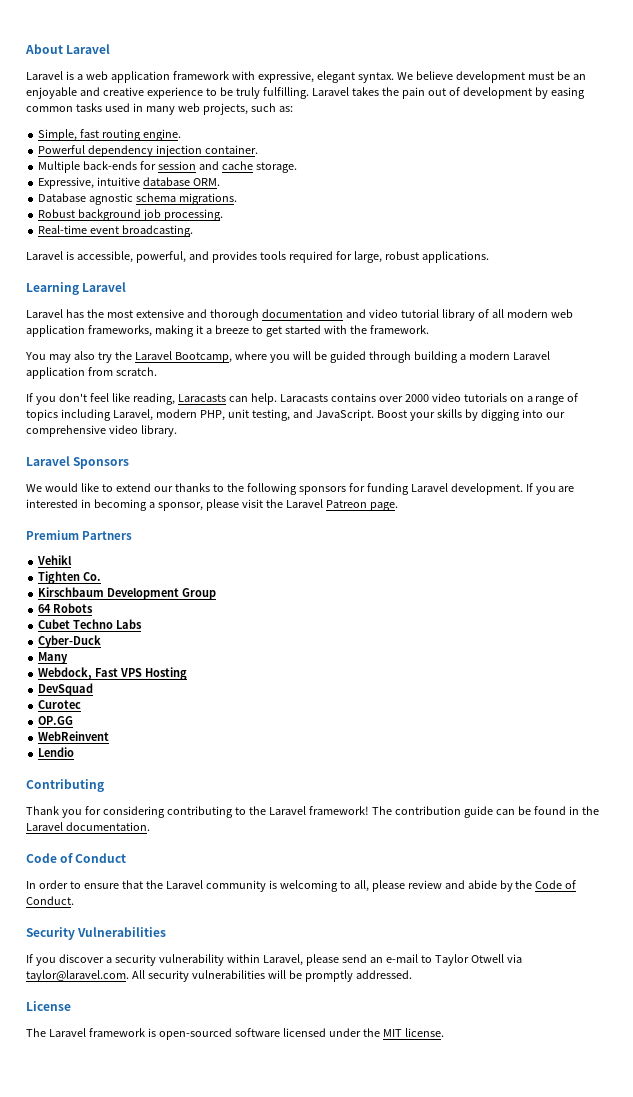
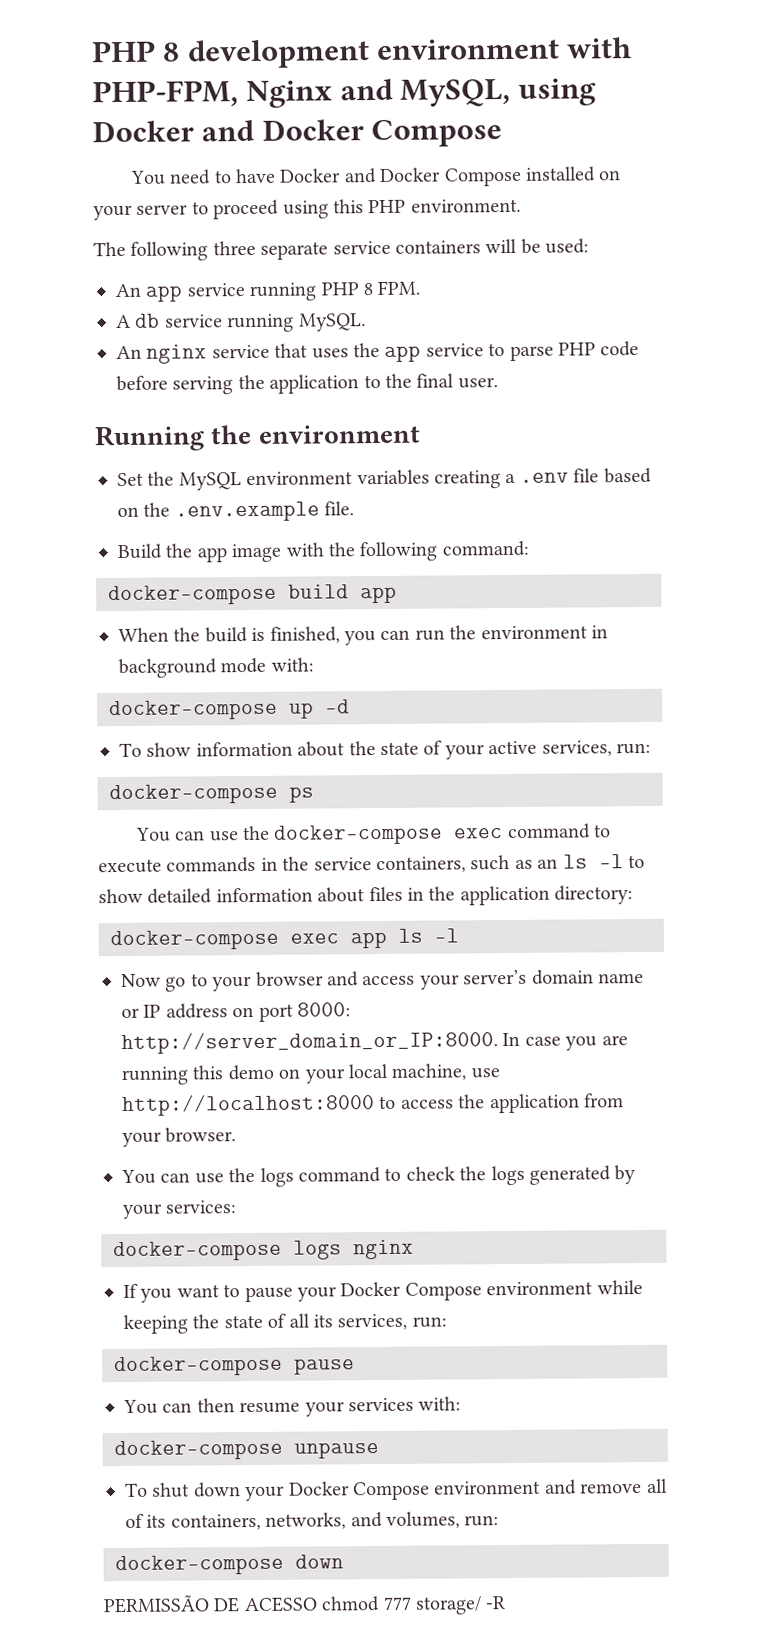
- About Laravel
- Laravel is a web application framework with expressive, elegant syntax. We believe development must be an enjoyable and creative experience to be truly fulfilling. Laravel takes the pain out of development by easing common tasks used in many web projects, such as:
- Simple, fast routing engine.
- Powerful dependency injection container.
- Multiple back-ends for session and cache storage.
- Expressive, intuitive database ORM.
- Database agnostic schema migrations.
- Robust background job processing.
- Real-time event broadcasting.
- Laravel is accessible, powerful, and provides tools required for large, robust applications.
- Learning Laravel
- Laravel has the most extensive and thorough documentation and video tutorial library of all modern web application frameworks, making it a breeze to get started with the framework.
- You may also try the Laravel Bootcamp, where you will be guided through building a modern Laravel application from scratch.
- If you don't feel like reading, Laracasts can help. Laracasts contains over 2000 video tutorials on a range of topics including Laravel, modern PHP, unit testing, and JavaScript. Boost your skills by digging into our comprehensive video library.
- Laravel Sponsors
- We would like to extend our thanks to the following sponsors for funding Laravel development. If you are interested in becoming a sponsor, please visit the Laravel Patreon page.
- Premium Partners
- Vehikl
- Tighten Co.
- Kirschbaum Development Group
- 64 Robots
- Cubet Techno Labs
- Cyber-Duck
- Many
- Webdock, Fast VPS Hosting
- DevSquad
- Curotec
- OP.GG
- WebReinvent
- Lendio
- Contributing
- Thank you for considering contributing to the Laravel framework! The contribution guide can be found in the Laravel documentation.
- Code of Conduct
- In order to ensure that the Laravel community is welcoming to all, please review and abide by the Code of Conduct.
- Security Vulnerabilities
- If you discover a security vulnerability within Laravel, please send an e-mail to Taylor Otwell via taylor@laravel.com. All security vulnerabilities will be promptly addressed.
- License
- The Laravel framework is open-sourced software licensed under the MIT license.
+ PHP 8 development environment with PHP-FPM, Nginx and MySQL, using Docker and Docker Compose
+ You need to have Docker and Docker Compose installed on your server to proceed using this PHP environment.
+ The following three separate service containers will be used:
+ An app service running PHP 8 FPM.
+ A db service running MySQL.
+ An nginx service that uses the app service to parse PHP code before serving the application to the final user.
+ Running the environment
+ Set the MySQL environment variables creating a .env file based on the .env.example file.
+ Build the app image with the following command:
+ docker-compose build app
+ When the build is finished, you can run the environment in background mode with:
+ docker-compose up -d
+ To show information about the state of your active services, run:
+ docker-compose ps
+ You can use the docker-compose exec command to execute commands in the service containers, such as an ls -l to show detailed information about files in the application directory:
+ docker-compose exec app ls -l
+ Now go to your browser and access your server’s domain name or IP address on port 8000: http://server_domain_or_IP:8000. In case you are running this demo on your local machine, use http://localhost:8000 to access the application from your browser.
+ You can use the logs command to check the logs generated by your services:
+ docker-compose logs nginx
+ If you want to pause your Docker Compose environment while keeping the state of all its services, run:
+ docker-compose pause
+ You can then resume your services with:
+ docker-compose unpause
+ To shut down your Docker Compose environment and remove all of its containers, networks, and volumes, run:
+ docker-compose down
+ PERMISSÃO DE ACESSO chmod 777 storage/ -R

